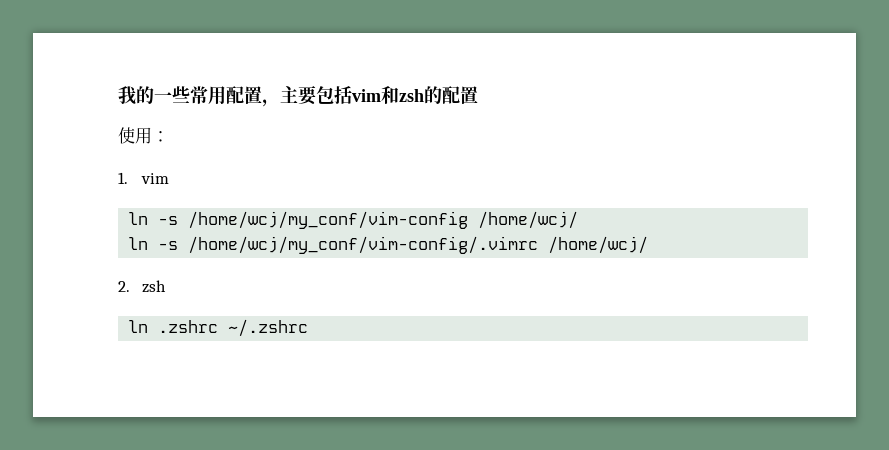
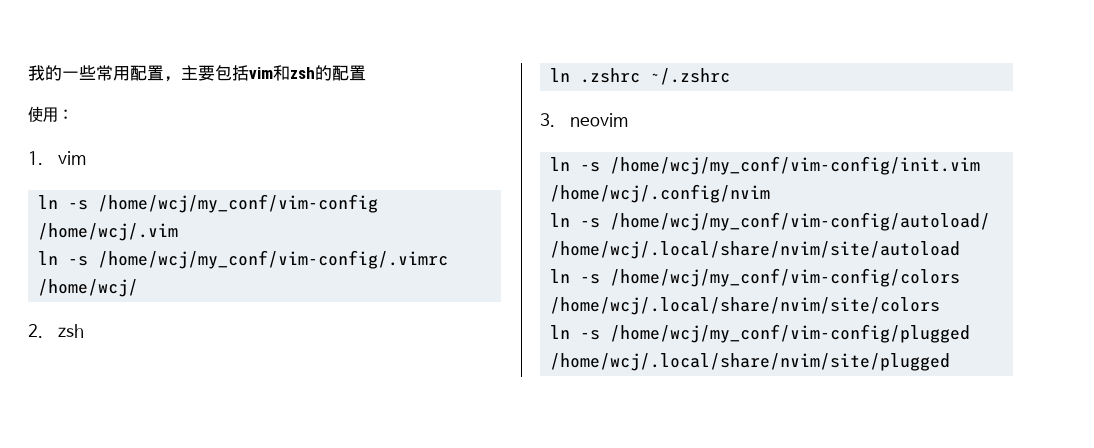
- ln -s /home/wcj/my_conf/vim-config /home/wcj/
+ ln -s /home/wcj/my_conf/vim-config /home/wcj/.vim
+ 3. neovim
+ ln -s /home/wcj/my_conf/vim-config/init.vim /home/wcj/.config/nvim
+ ln -s /home/wcj/my_conf/vim-config/autoload/ /home/wcj/.local/share/nvim/site/autoload
+ ln -s /home/wcj/my_conf/vim-config/colors /home/wcj/.local/share/nvim/site/colors
+ ln -s /home/wcj/my_conf/vim-config/plugged /home/wcj/.local/share/nvim/site/plugged

